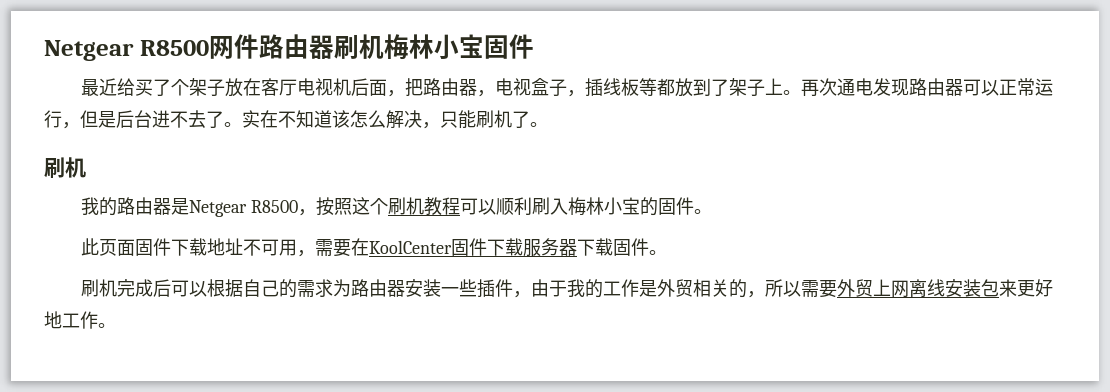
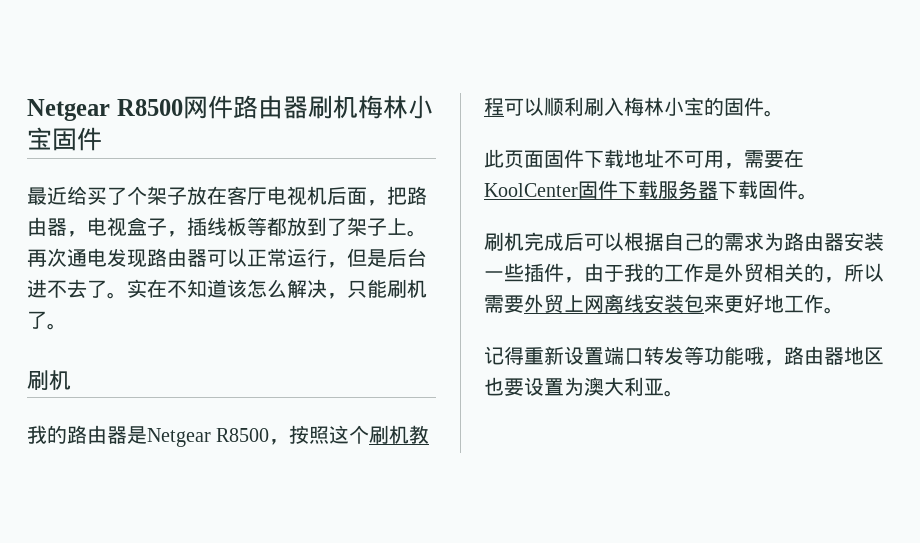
+ 记得重新设置端口转发等功能哦，路由器地区也要设置为澳大利亚。

